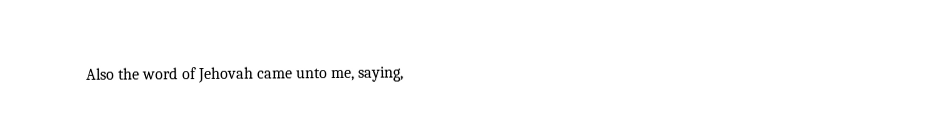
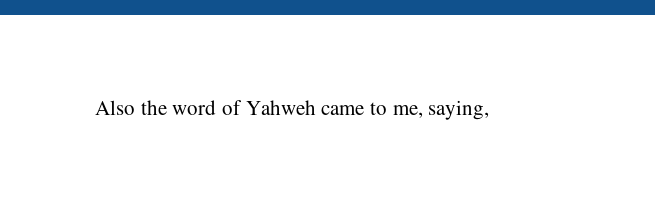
- Also the word of Jehovah came unto me, saying,
+ Also the word of Yahweh came to me, saying,

